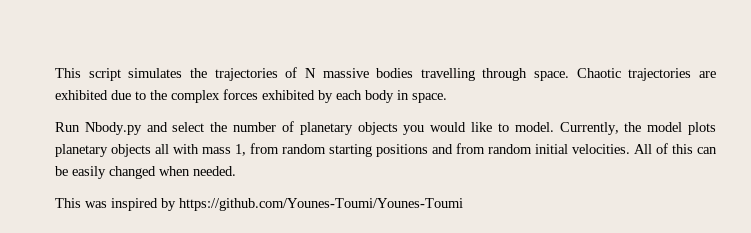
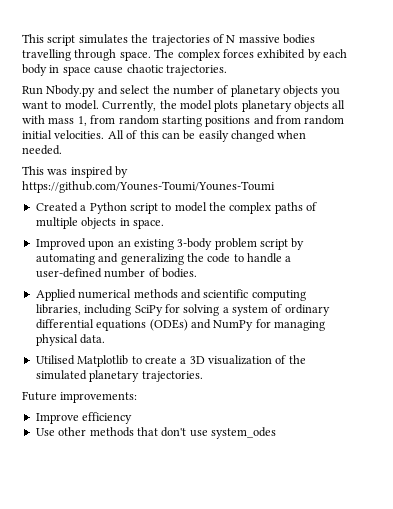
- Chaotic trajectories are exhibited due to the complex forces exhibited by each body in space.
+ The complex forces exhibited by each body in space cause chaotic trajectories.
- Run Nbody.py and select the number of planetary objects you would like to model.
+ Run Nbody.py and select the number of planetary objects you want to model.
+ Created a Python script to model the complex paths of multiple objects in space.
+ Improved upon an existing 3-body problem script by automating and generalizing the code to handle a user-defined number of bodies.
+ Applied numerical methods and scientific computing libraries, including SciPy for solving a system of ordinary differential equations (ODEs) and NumPy for managing physical data.
+ Utilised Matplotlib to create a 3D visualization of the simulated planetary trajectories.
+ Future improvements:
+ Improve efficiency
+ Use other methods that don't use system_odes

